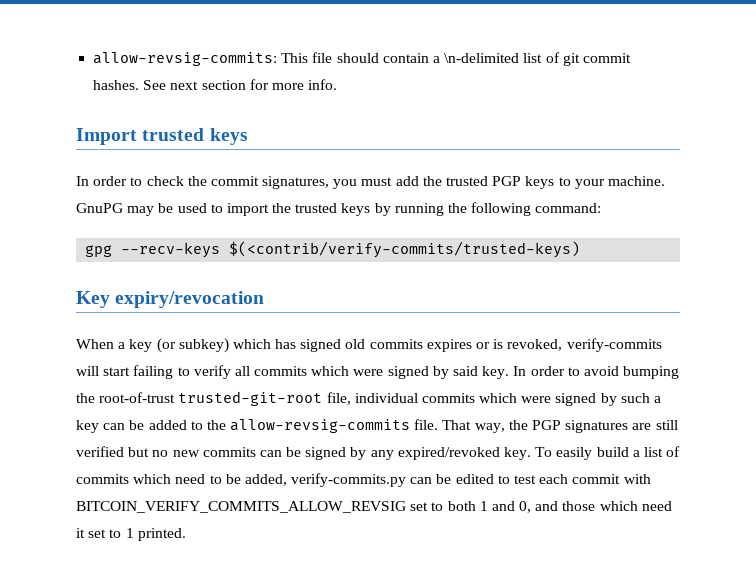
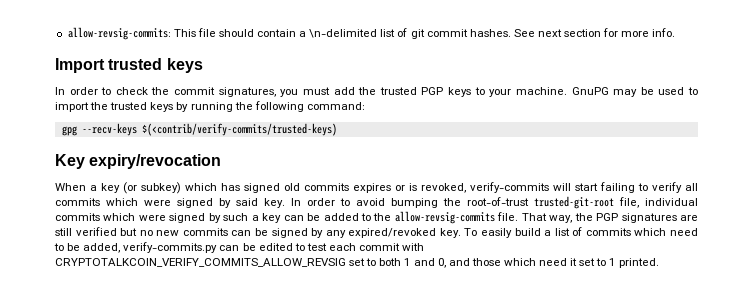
- To easily build a list of commits which need to be added, verify-commits.py can be edited to test each commit with BITCOIN_VERIFY_COMMITS_ALLOW_REVSIG set to both 1 and 0, and those which need it set to 1 printed.
+ To easily build a list of commits which need to be added, verify-commits.py can be edited to test each commit with CRYPTOTALKCOIN_VERIFY_COMMITS_ALLOW_REVSIG set to both 1 and 0, and those which need it set to 1 printed.

